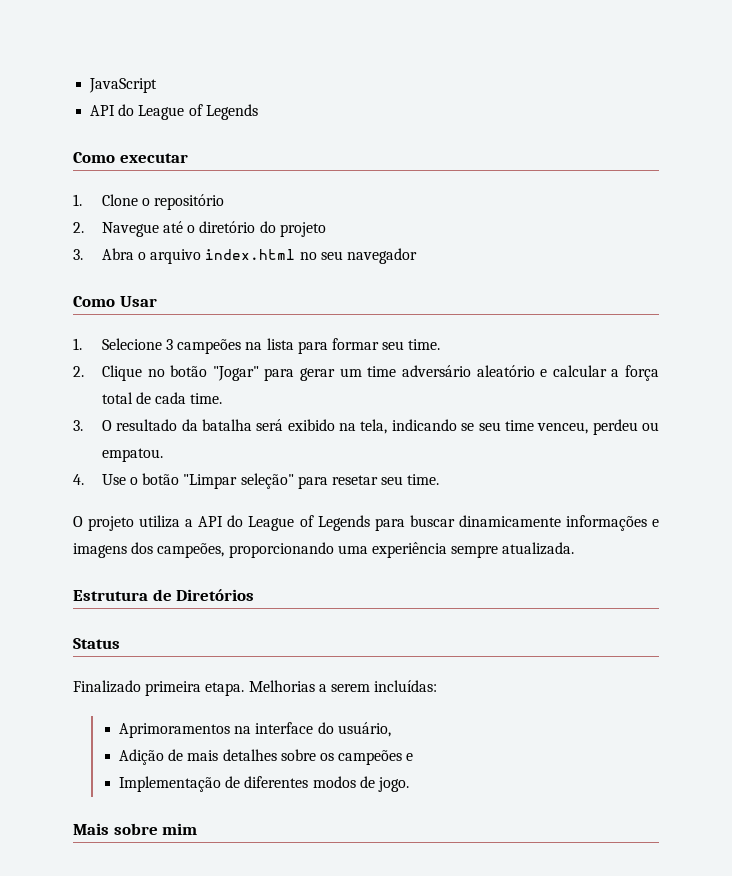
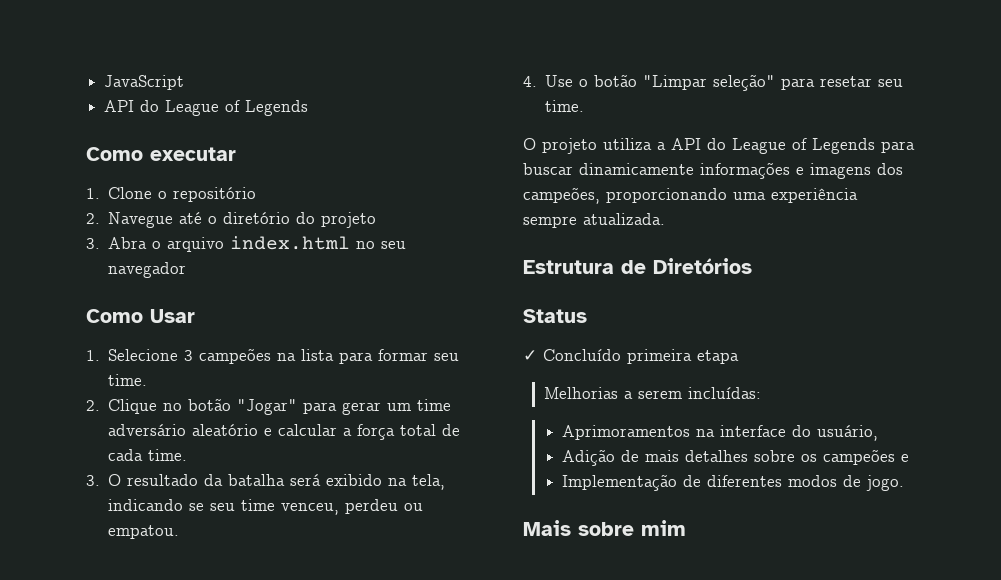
- Finalizado primeira etapa. Melhorias a serem incluídas:
+ ✓ Concluído primeira etapa
+ Melhorias a serem incluídas:

